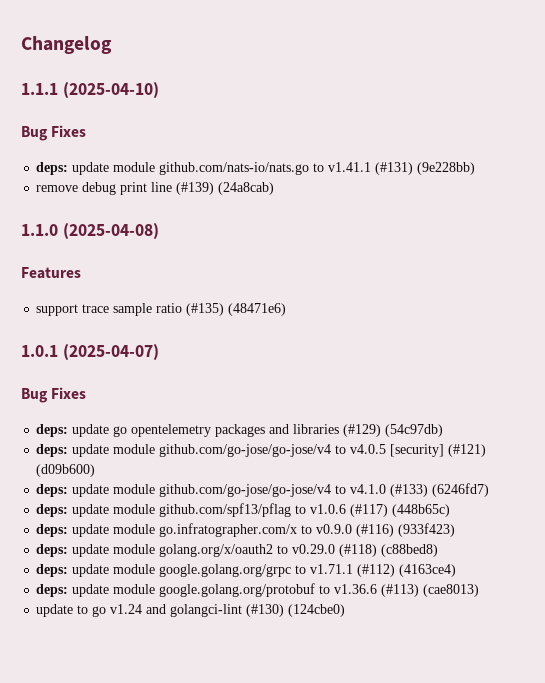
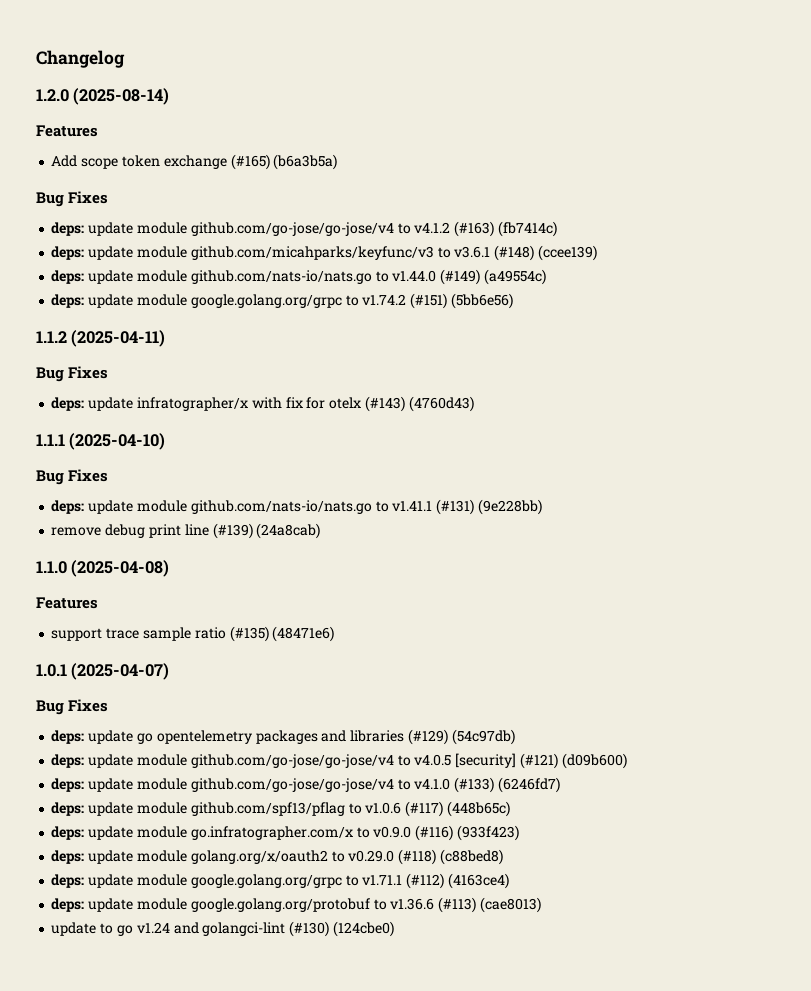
+ 1.2.0 (2025-08-14)
+ Features
+ Add scope token exchange (#165) (b6a3b5a)
+ Bug Fixes
+ deps: update module github.com/go-jose/go-jose/v4 to v4.1.2 (#163) (fb7414c)
+ deps: update module github.com/micahparks/keyfunc/v3 to v3.6.1 (#148) (ccee139)
+ deps: update module github.com/nats-io/nats.go to v1.44.0 (#149) (a49554c)
+ deps: update module google.golang.org/grpc to v1.74.2 (#151) (5bb6e56)
+ 1.1.2 (2025-04-11)
+ Bug Fixes
+ deps: update infratographer/x with fix for otelx (#143) (4760d43)

